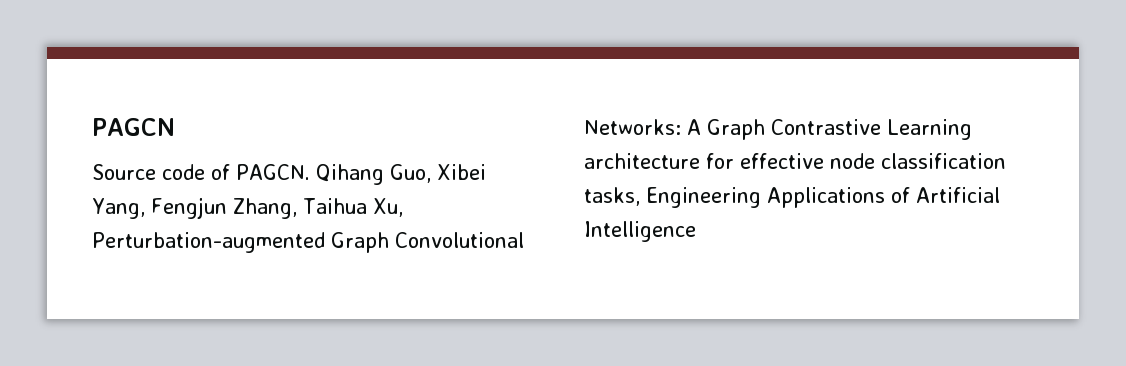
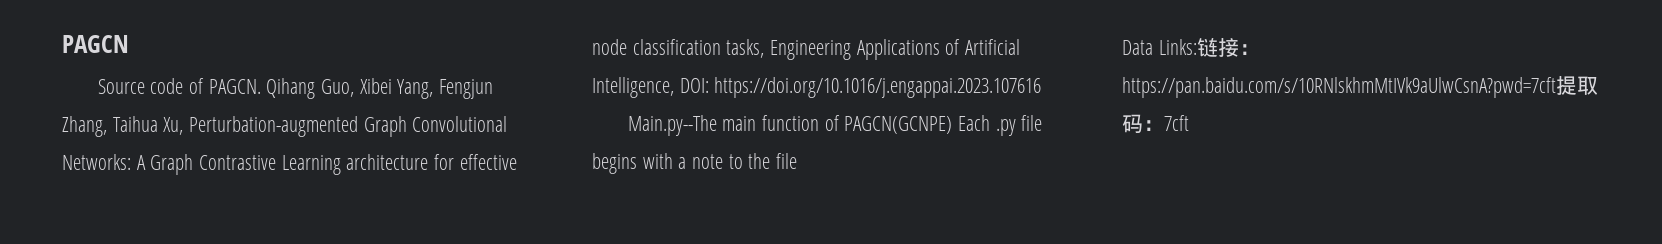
- Qihang Guo, Xibei Yang, Fengjun Zhang, Taihua Xu, Perturbation-augmented Graph Convolutional Networks: A Graph Contrastive Learning architecture for effective node classification tasks, Engineering Applications of Artificial Intelligence
+ Qihang Guo, Xibei Yang, Fengjun Zhang, Taihua Xu, Perturbation-augmented Graph Convolutional Networks: A Graph Contrastive Learning architecture for effective node classification tasks, Engineering Applications of Artificial Intelligence, DOI: https://doi.org/10.1016/j.engappai.2023.107616
+ Main.py--The main function of PAGCN(GCNPE) Each .py file begins with a note to the file
+ Data Links:链接：https://pan.baidu.com/s/10RNlskhmMtIVk9aUlwCsnA?pwd=7cft提取码：7cft

